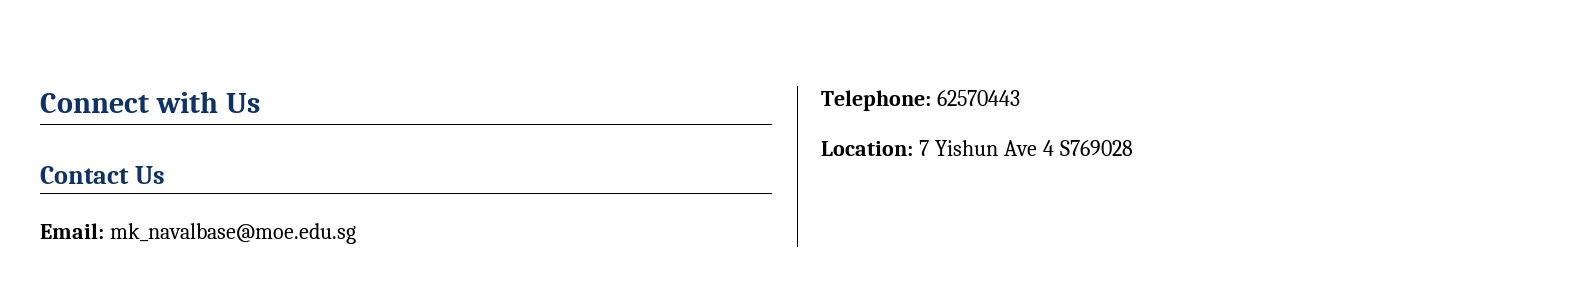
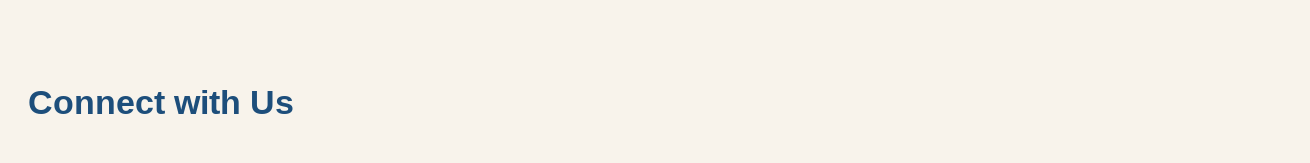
- Contact Us
- Email: mk_navalbase@moe.edu.sg
- Telephone: 62570443
- Location: 7 Yishun Ave 4 S769028

